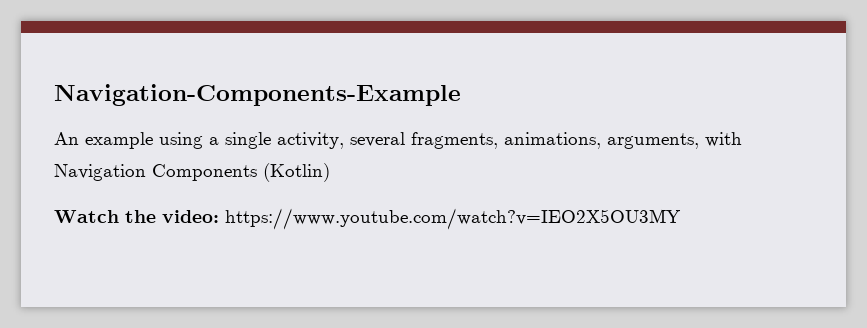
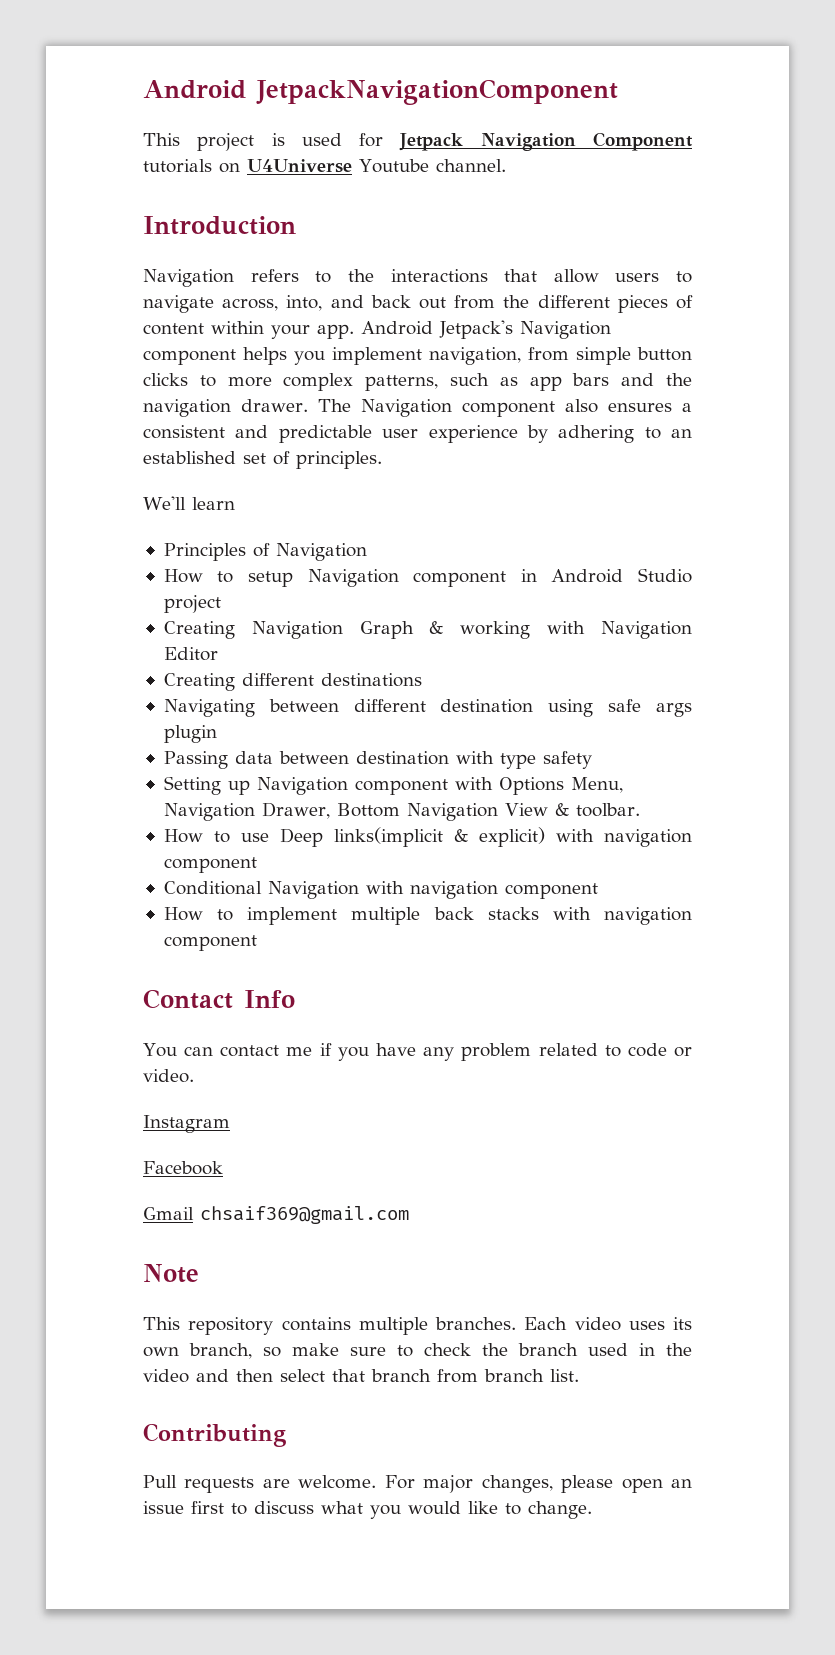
- Navigation-Components-Example
- An example using a single activity, several fragments, animations, arguments, with Navigation Components (Kotlin)
- Watch the video: https://www.youtube.com/watch?v=IEO2X5OU3MY
+ Android JetpackNavigationComponent
+ This project is used for Jetpack Navigation Component tutorials on U4Universe Youtube channel.
+ Introduction
+ Navigation refers to the interactions that allow users to navigate across, into, and back out from the different pieces of content within your app. Android Jetpack's Navigation component helps you implement navigation, from simple button clicks to more complex patterns, such as app bars and the navigation drawer. The Navigation component also ensures a consistent and predictable user experience by adhering to an established set of principles.
+ We'll learn
+ Principles of Navigation
+ How to setup Navigation component in Android Studio project
+ Creating Navigation Graph & working with Navigation Editor
+ Creating different destinations
+ Navigating between different destination using safe args plugin
+ Passing data between destination with type safety
+ Setting up Navigation component with Options Menu, Navigation Drawer, Bottom Navigation View & toolbar.
+ How to use Deep links(implicit & explicit) with navigation component
+ Conditional Navigation with navigation component
+ How to implement multiple back stacks with navigation component
+ Contact Info
+ You can contact me if you have any problem related to code or video.
+ Instagram
+ Facebook
+ Gmail chsaif369@gmail.com
+ Note
+ This repository contains multiple branches. Each video uses its own branch, so make sure to check the branch used in the video and then select that branch from branch list.
+ Contributing
+ Pull requests are welcome. For major changes, please open an issue first to discuss what you would like to change.

